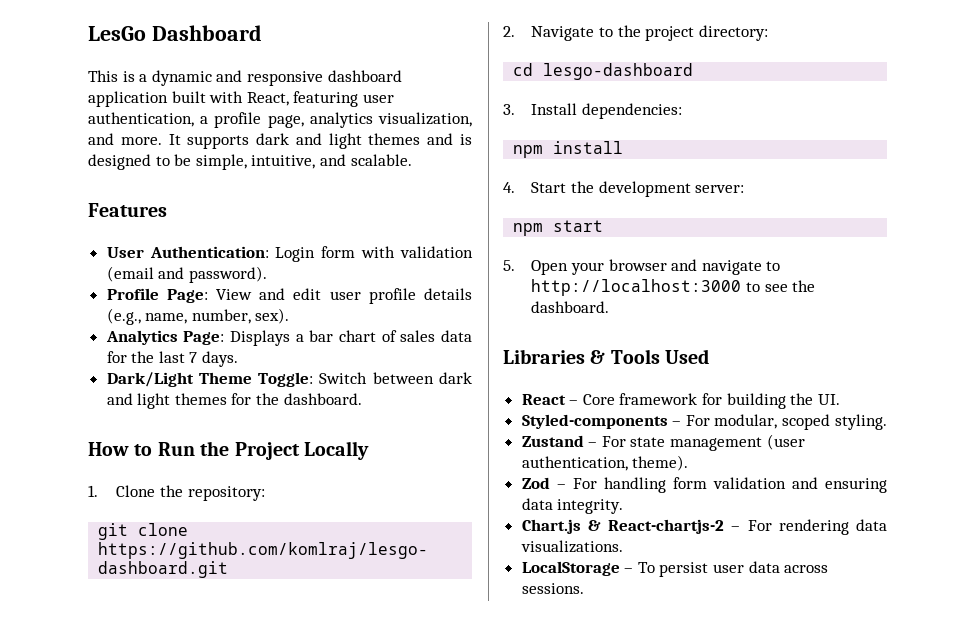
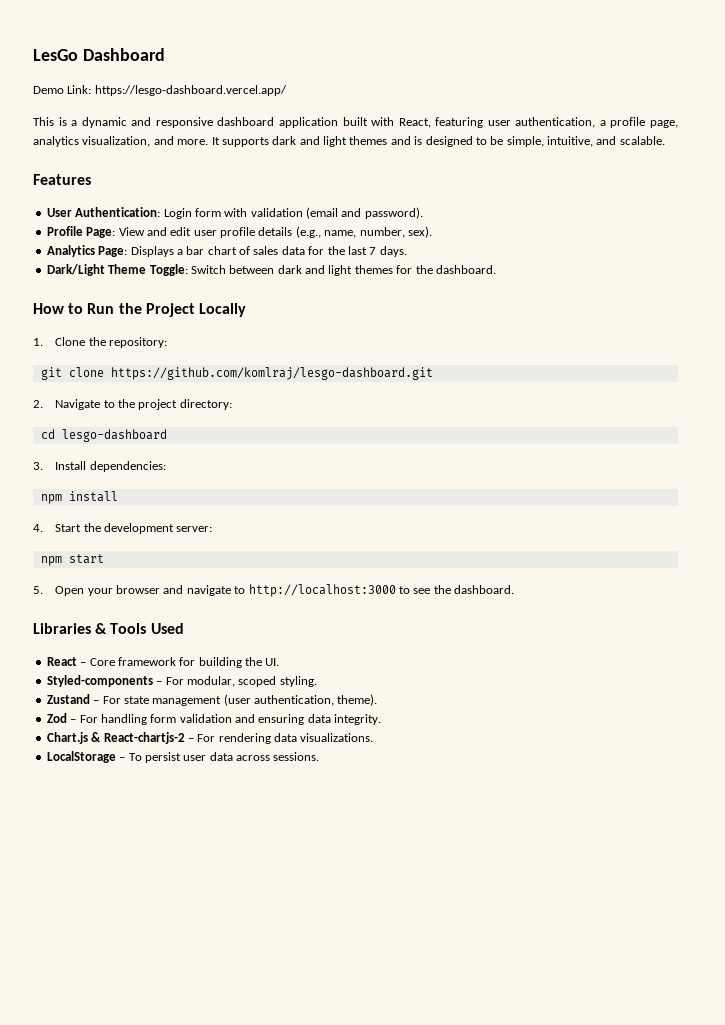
+ Demo Link: https://lesgo-dashboard.vercel.app/

